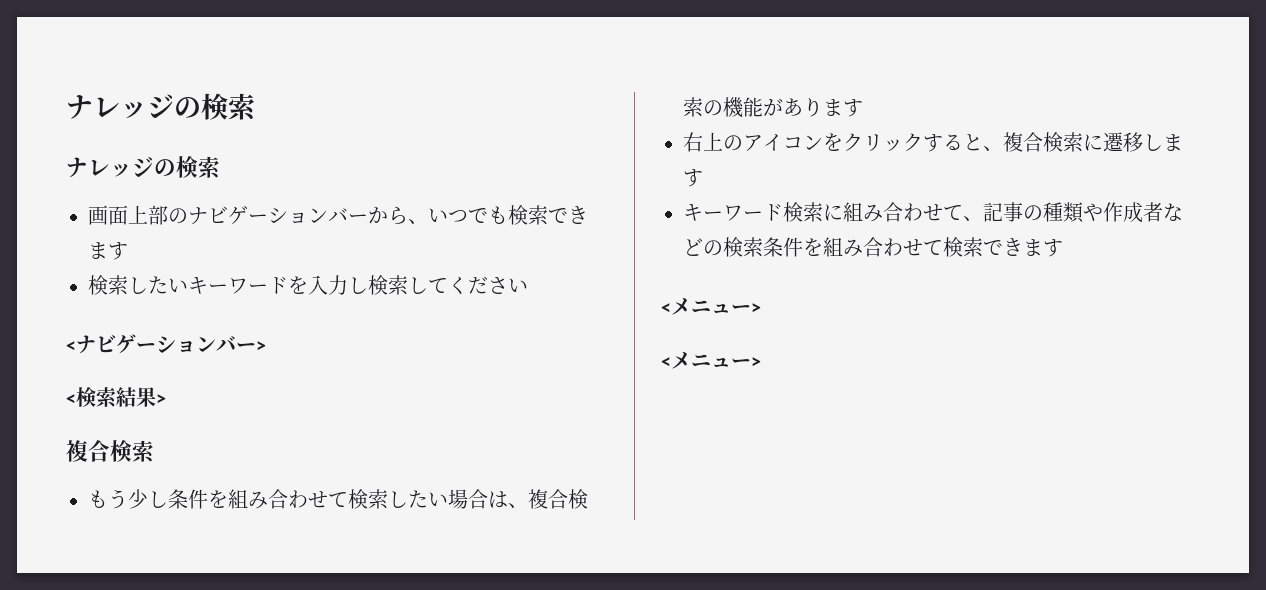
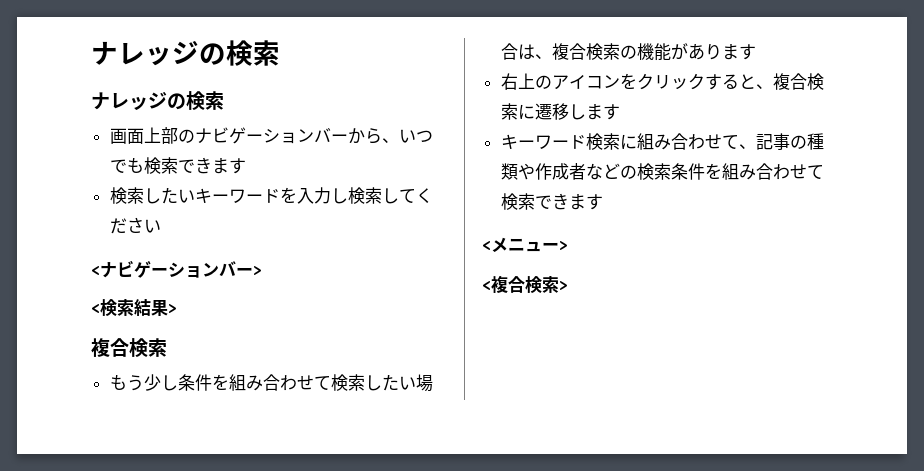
  キーワード検索に組み合わせて、記事の種類や作成者などの検索条件を組み合わせて検索できます
  <メニュー>
- <メニュー>
+ <複合検索>

